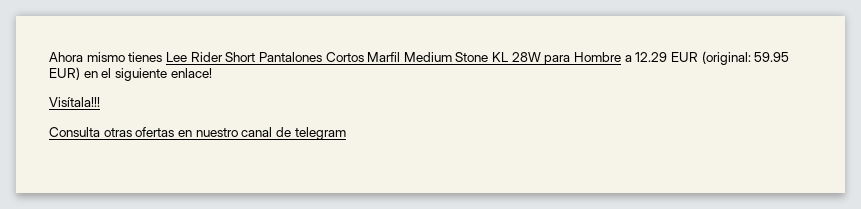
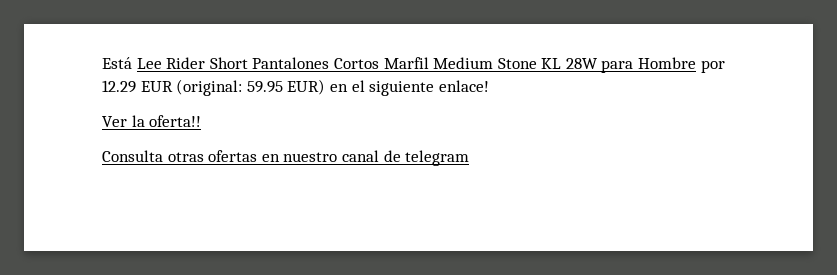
- Ahora mismo tienes Lee Rider Short Pantalones Cortos Marfil Medium Stone KL 28W para Hombre a 12.29 EUR (original: 59.95 EUR) en el siguiente enlace!
+ Está Lee Rider Short Pantalones Cortos Marfil Medium Stone KL 28W para Hombre por 12.29 EUR (original: 59.95 EUR) en el siguiente enlace!
- Visítala!!!
+ Ver la oferta!!

